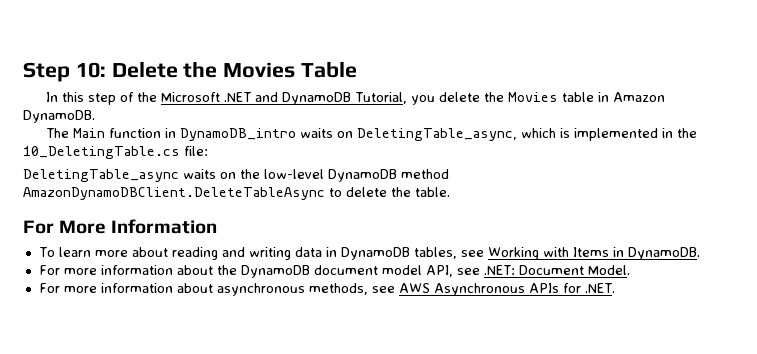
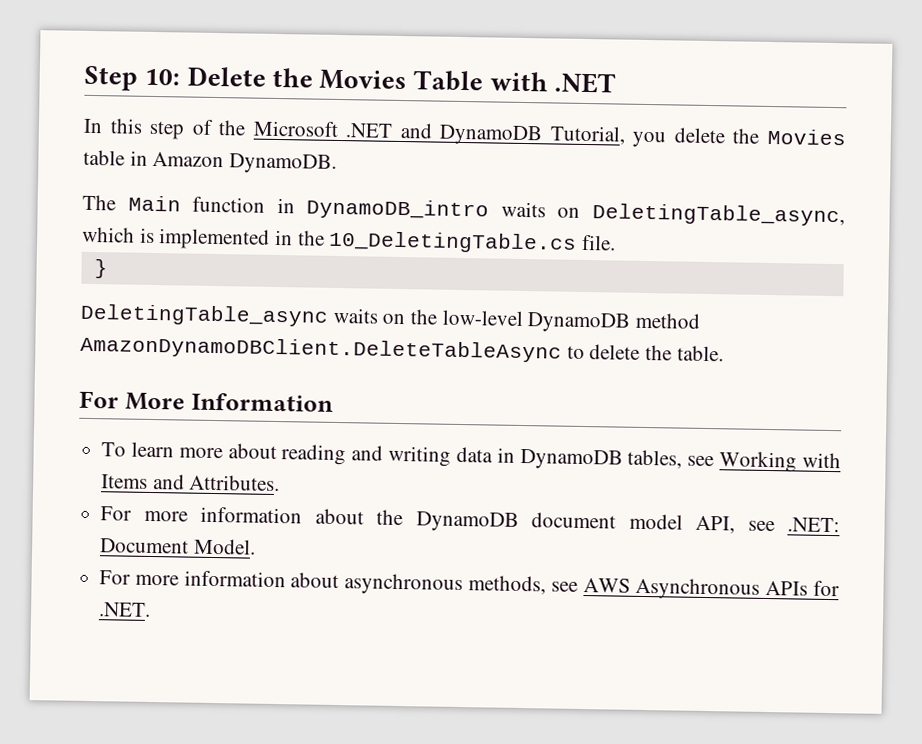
- Step 10: Delete the Movies Table
+ Step 10: Delete the Movies Table with .NET
- The Main function in DynamoDB_intro waits on DeletingTable_async, which is implemented in the 10_DeletingTable.cs file:
+ The Main function in DynamoDB_intro waits on DeletingTable_async, which is implemented in the 10_DeletingTable.cs file.
+ }
- To learn more about reading and writing data in DynamoDB tables, see Working with Items in DynamoDB.
+ To learn more about reading and writing data in DynamoDB tables, see Working with Items and Attributes.

